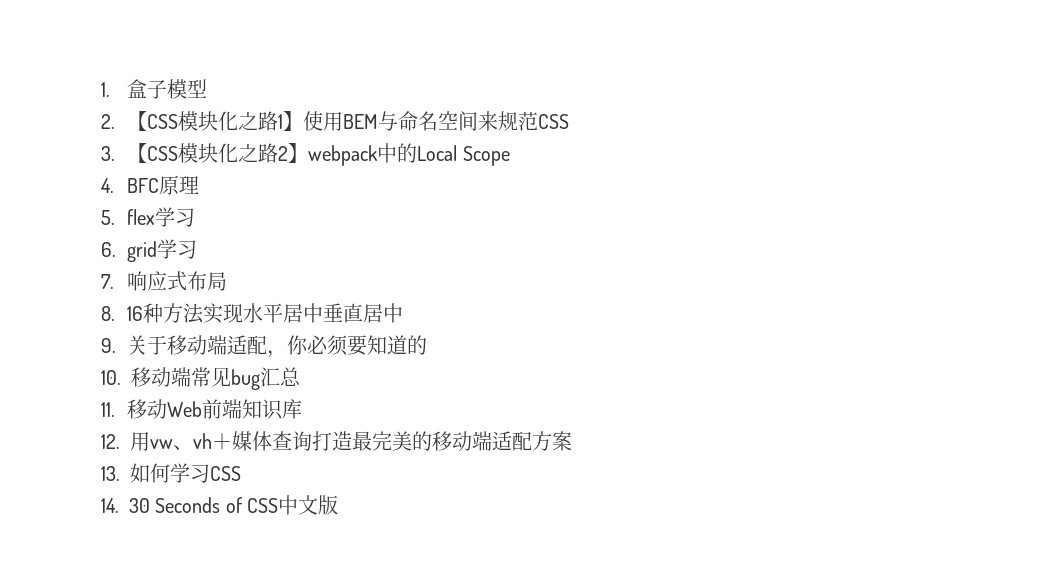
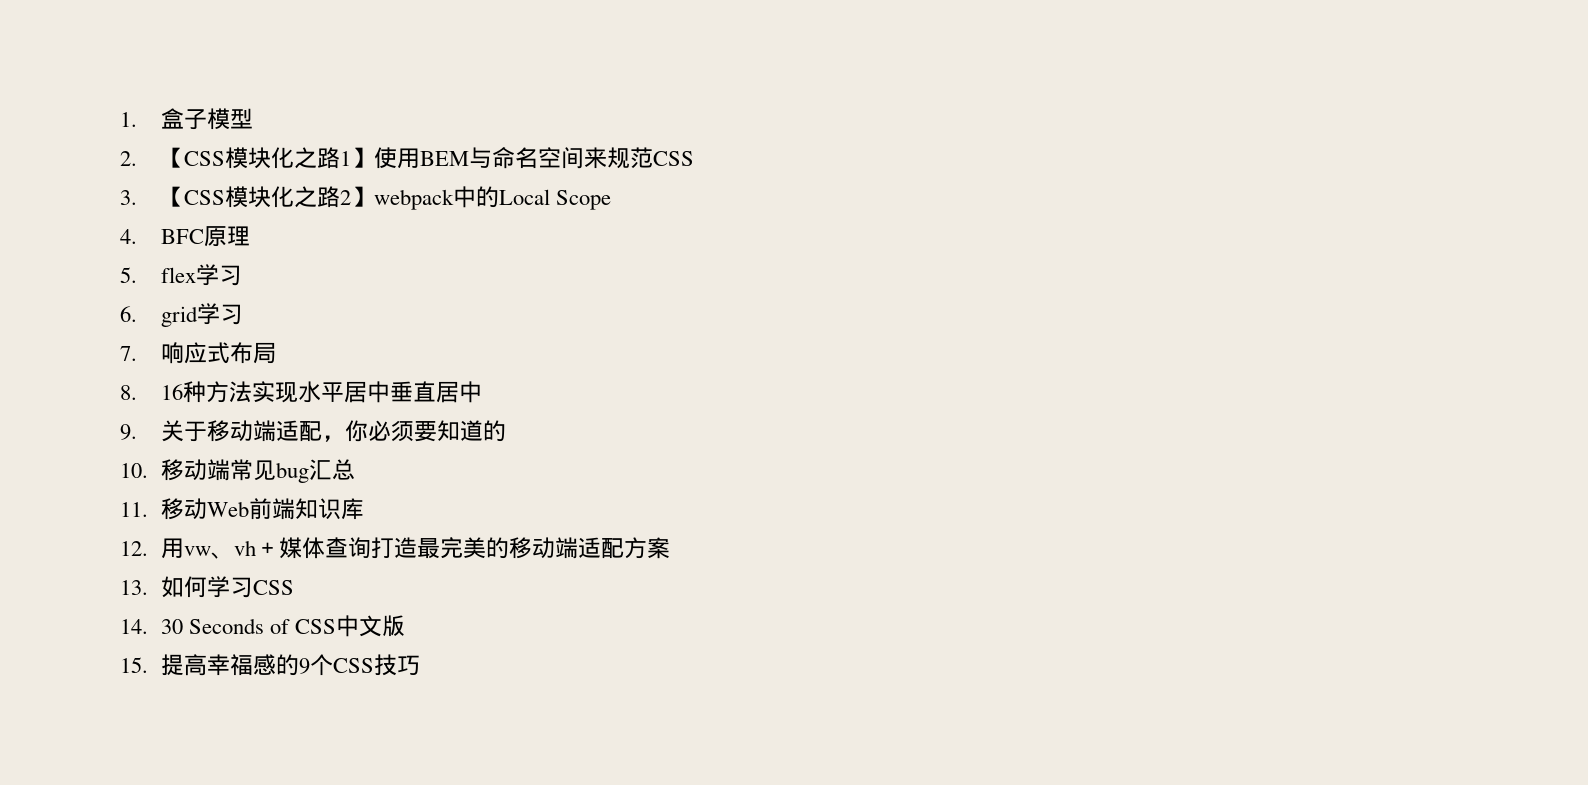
+ 15.提高幸福感的9个CSS技巧

